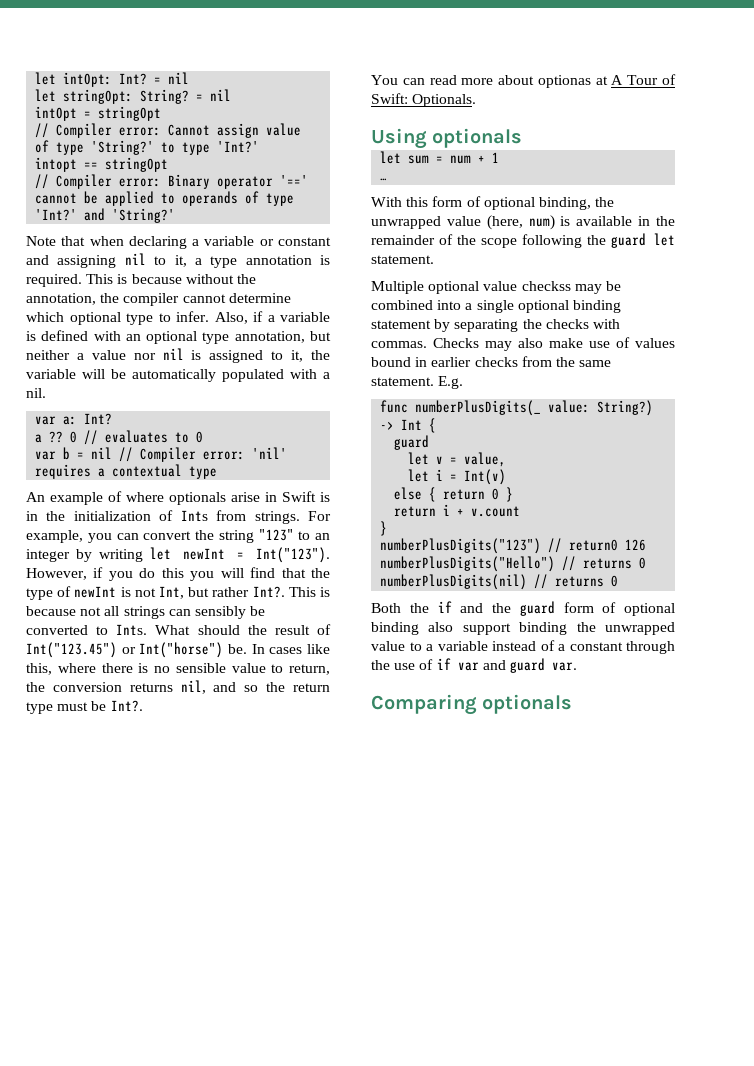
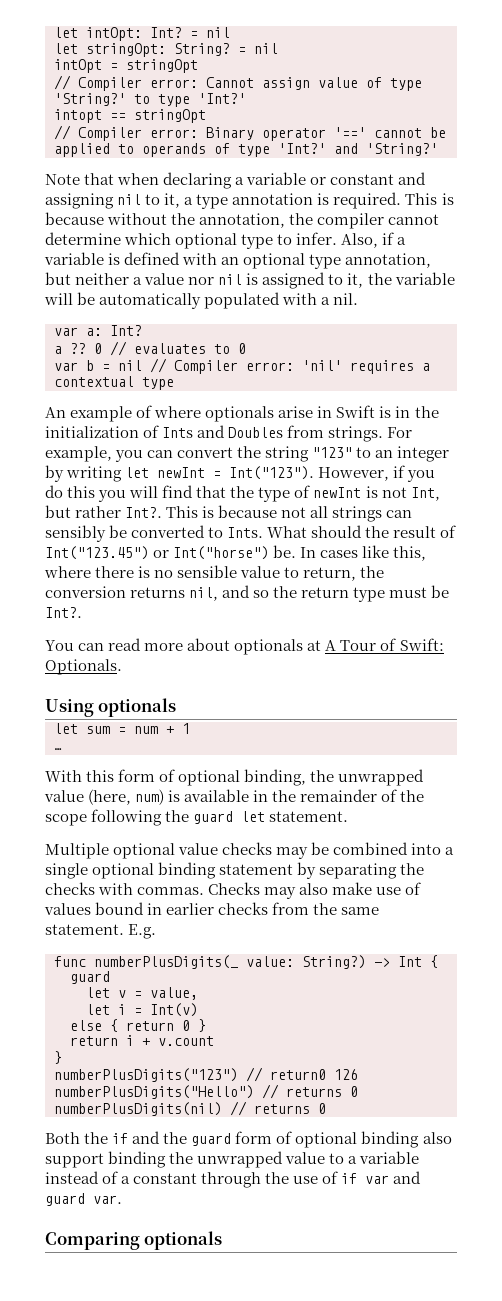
- An example of where optionals arise in Swift is in the initialization of Ints from strings.
+ An example of where optionals arise in Swift is in the initialization of Ints and Doubles from strings.
- You can read more about optionas at A Tour of Swift: Optionals.
+ You can read more about optionals at A Tour of Swift: Optionals.
- Multiple optional value checkss may be combined into a single optional binding statement by separating the checks with commas.
+ Multiple optional value checks may be combined into a single optional binding statement by separating the checks with commas.

